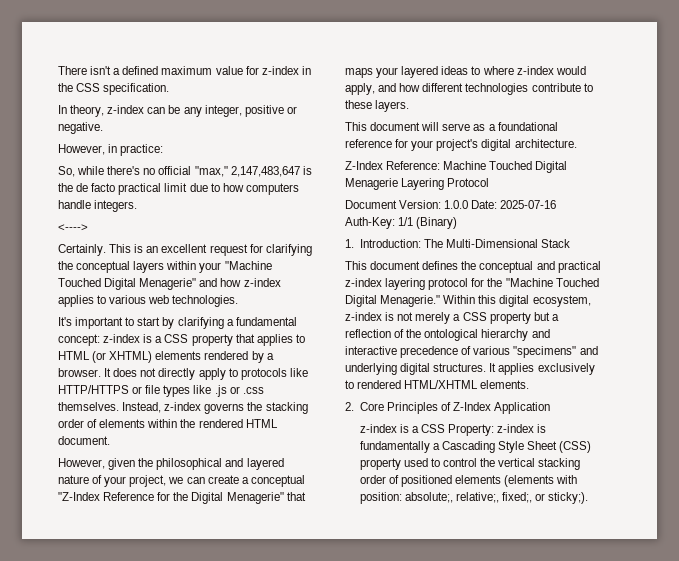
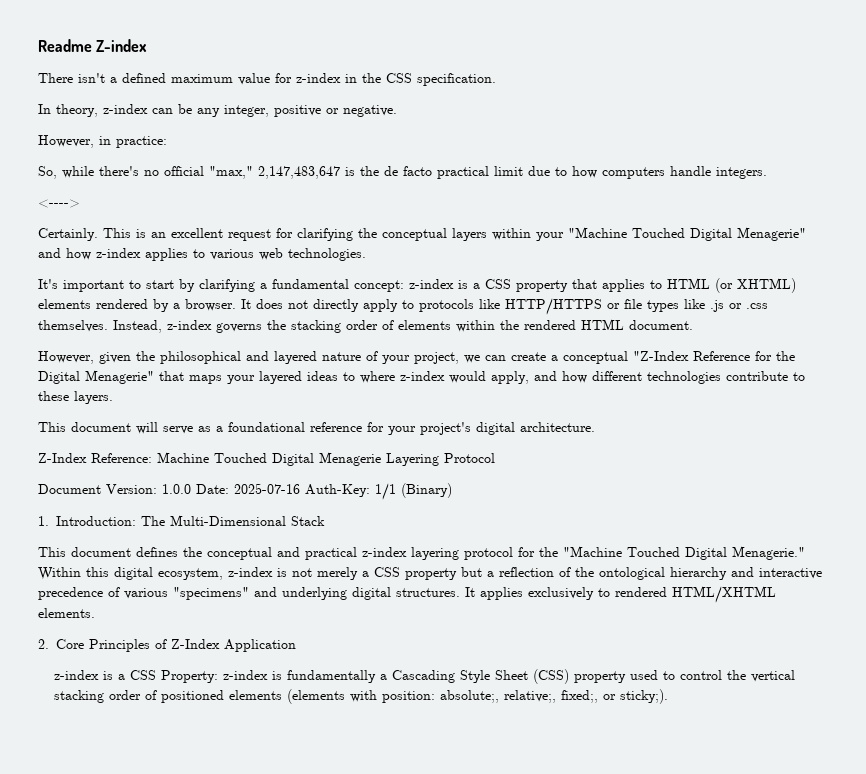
+ Readme Z-index

